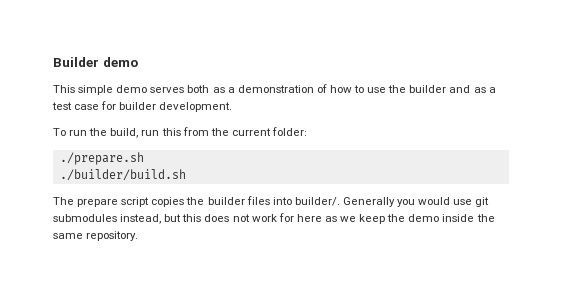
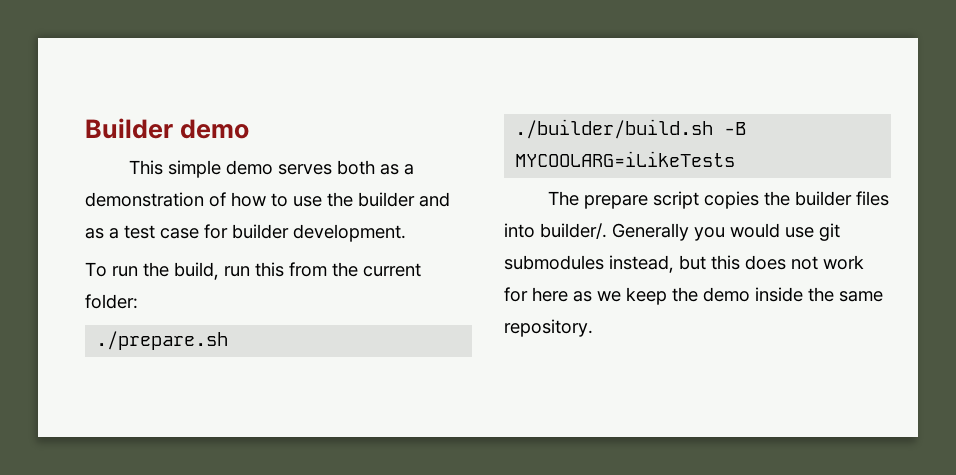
- ./builder/build.sh
+ ./builder/build.sh -B MYCOOLARG=iLikeTests

